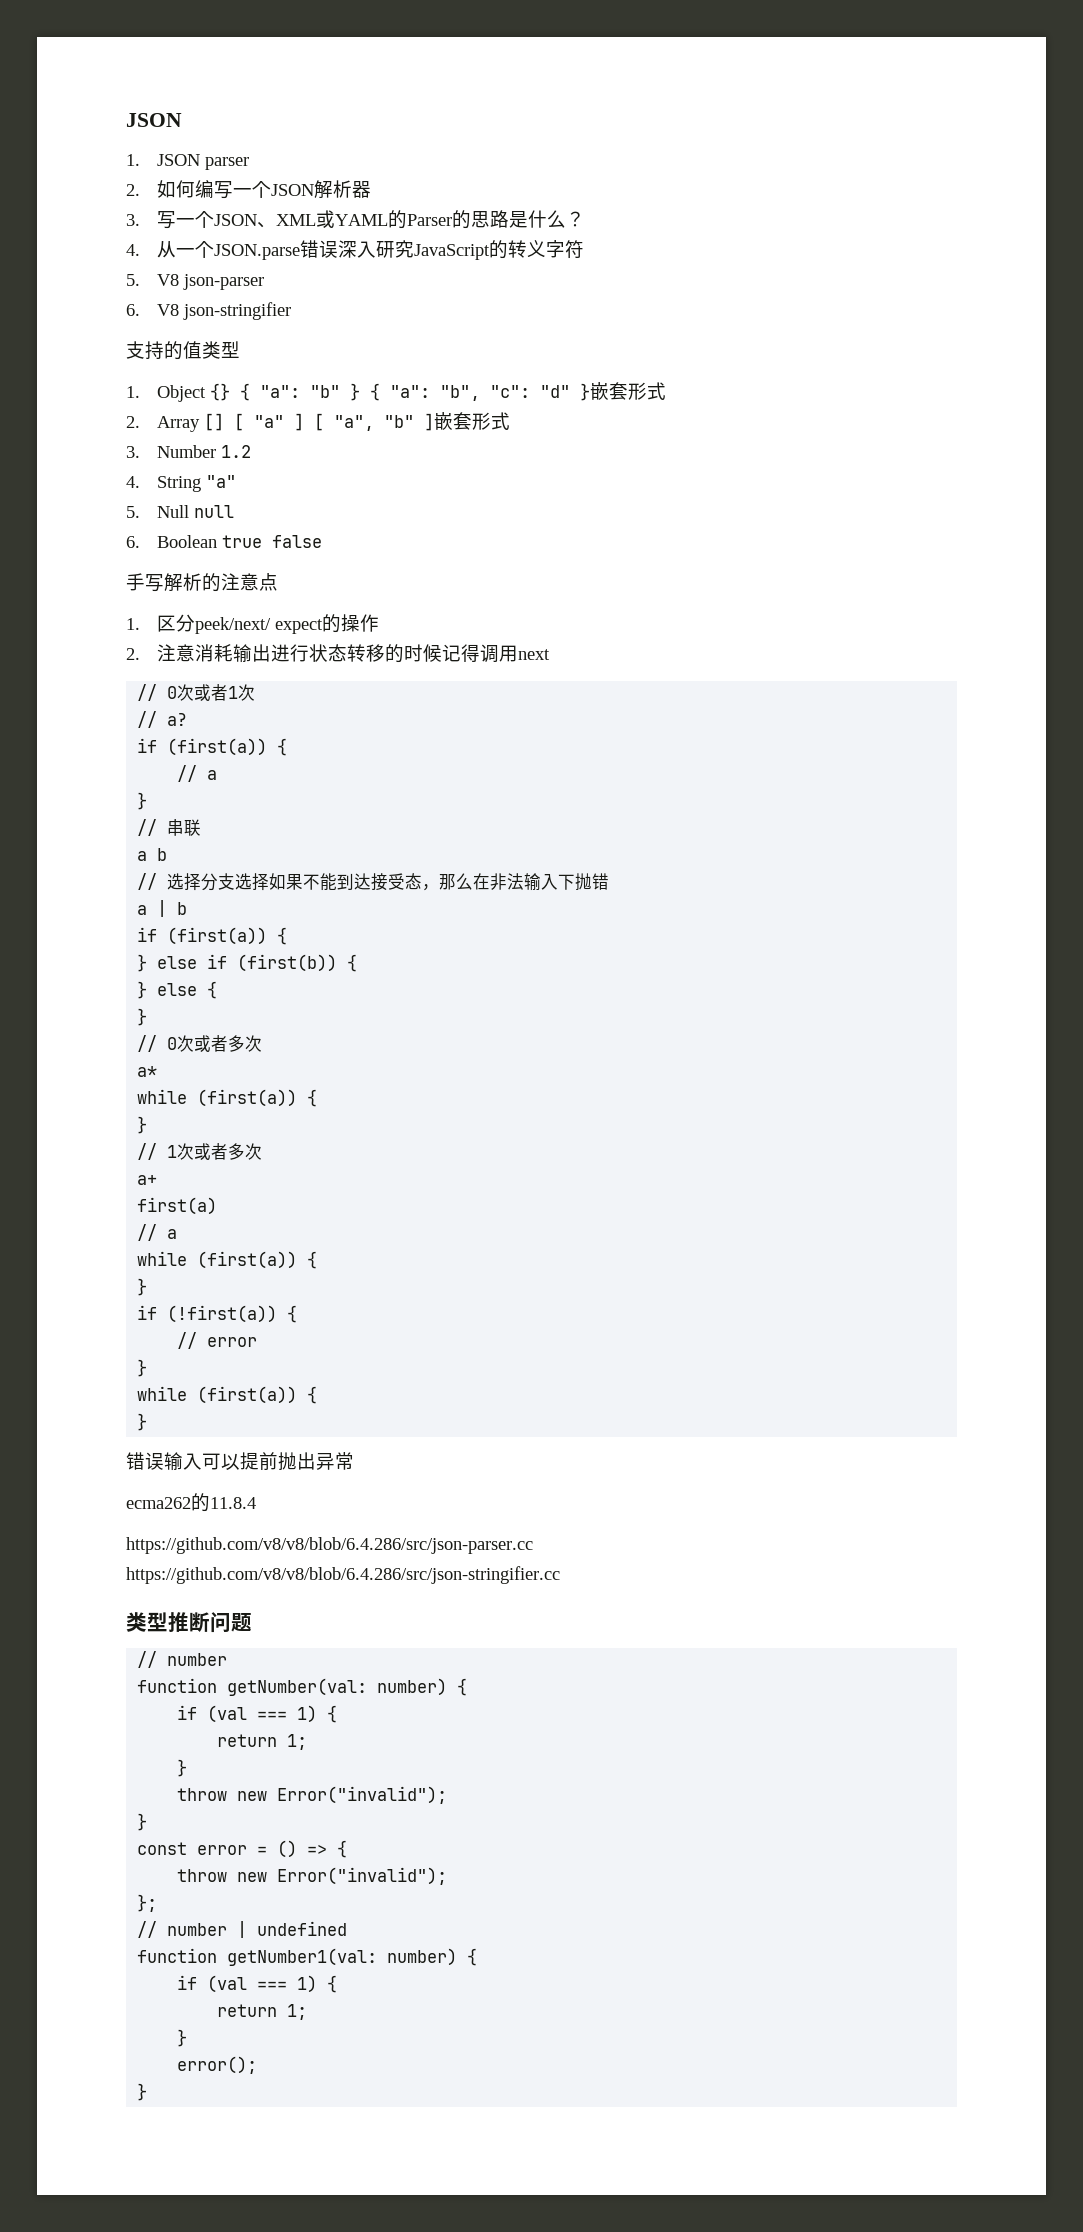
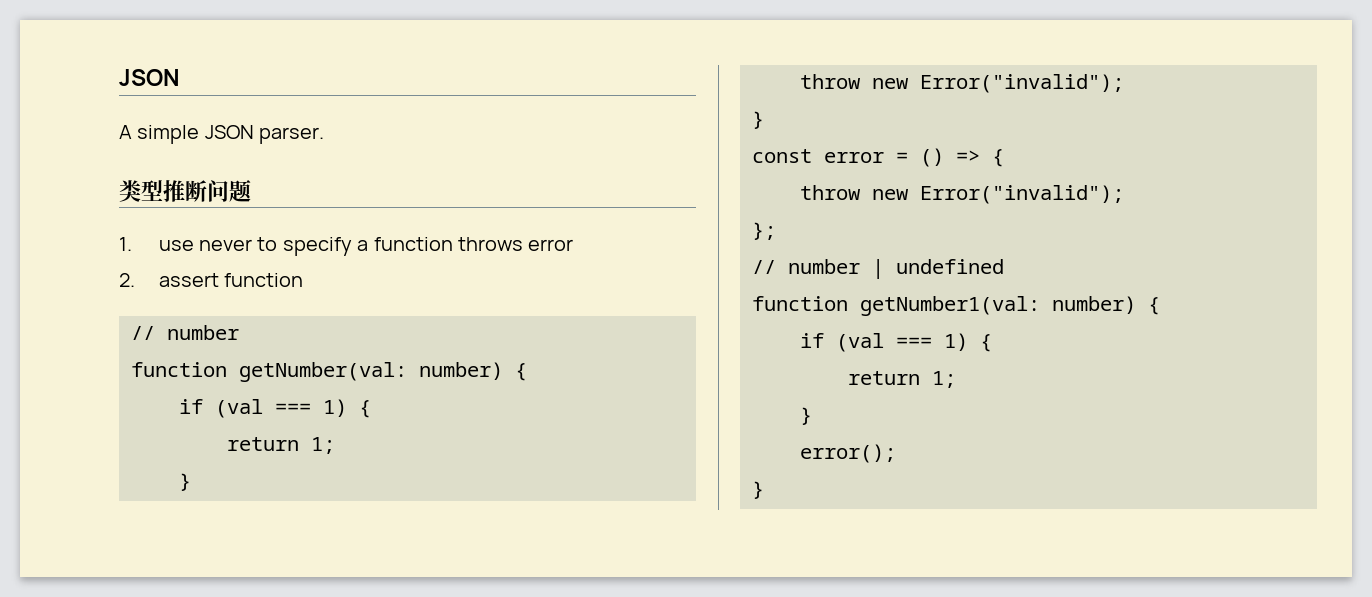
- 1. JSON parser
- 2.如何编写一个JSON解析器
- 3.写一个JSON、XML或YAML的Parser的思路是什么？
- 4.从一个JSON.parse错误深入研究JavaScript的转义字符
- 5. V8 json-parser
- 6. V8 json-stringifier
- 支持的值类型
- 1. Object {} { "a": "b" } { "a": "b", "c": "d" }嵌套形式
- 2. Array [] [ "a" ] [ "a", "b" ]嵌套形式
- 3. Number 1.2
- 4. String "a"
- 5. Null null
- 6. Boolean true false
- 手写解析的注意点
- 1.区分peek/next/ expect的操作
- 2.注意消耗输出进行状态转移的时候记得调用next
- // 0次或者1次
- // a?
- if (first(a)) {
- // a
- }
- // 串联
- a b
- // 选择分支选择如果不能到达接受态，那么在非法输入下抛错
- a | b
- if (first(a)) {
- } else if (first(b)) {
- } else {
- }
- // 0次或者多次
- a*
- while (first(a)) {
- }
- // 1次或者多次
- a+
- first(a)
- // a
- while (first(a)) {
- }
- if (!first(a)) {
- // error
- }
- while (first(a)) {
- }
- 错误输入可以提前抛出异常
- ecma262的11.8.4
- https://github.com/v8/v8/blob/6.4.286/src/json-parser.cc https://github.com/v8/v8/blob/6.4.286/src/json-stringifier.cc
+ A simple JSON parser.
  类型推断问题
+ 1. use never to specify a function throws error
+ 2. assert function

